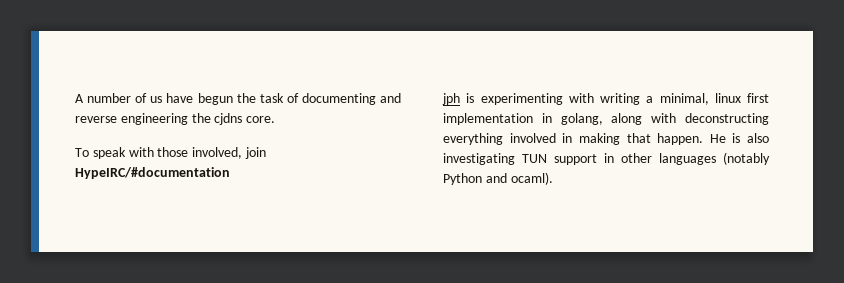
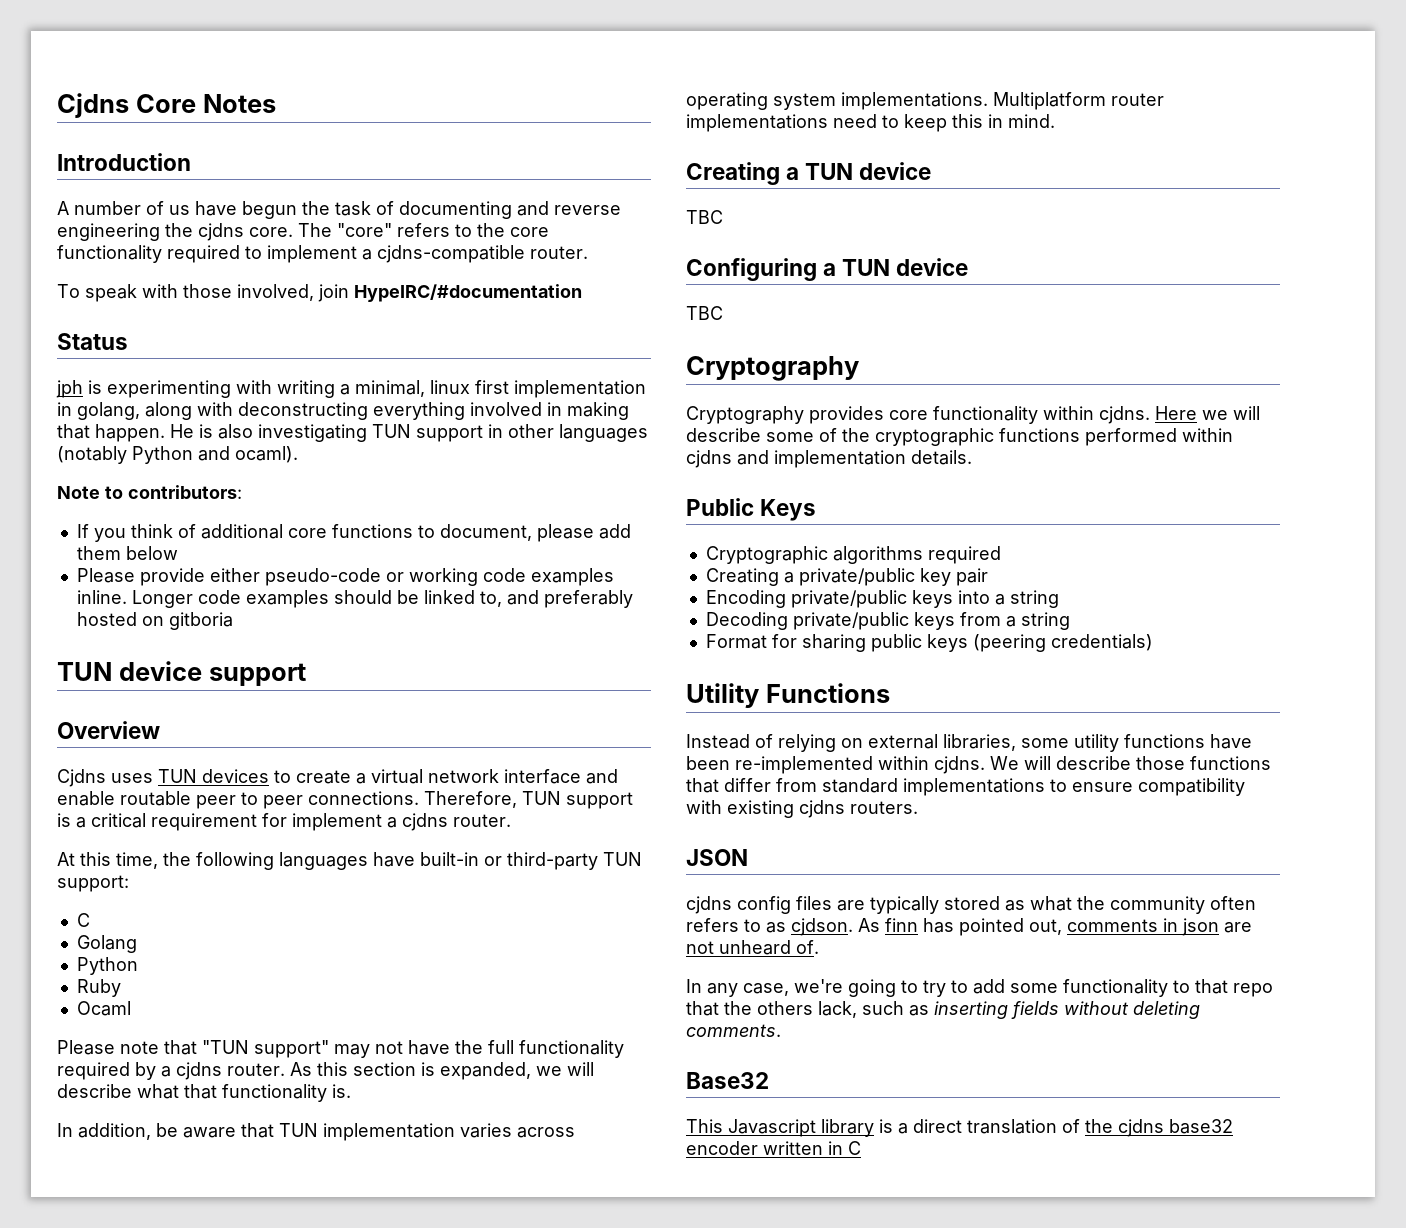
+ Cjdns Core Notes
+ Introduction
+ The "core" refers to the core functionality required to implement a cjdns-compatible router.
+ Status
+ Note to contributors:
+ If you think of additional core functions to document, please add them below
+ Please provide either pseudo-code or working code examples inline. Longer code examples should be linked to, and preferably hosted on gitboria
+ TUN device support
+ Overview
+ Cjdns uses TUN devices to create a virtual network interface and enable routable peer to peer connections. Therefore, TUN support is a critical requirement for implement a cjdns router.
+ At this time, the following languages have built-in or third-party TUN support:
+ C
+ Golang
+ Python
+ Ruby
+ Ocaml
+ Please note that "TUN support" may not have the full functionality required by a cjdns router. As this section is expanded, we will describe what that functionality is.
+ In addition, be aware that TUN implementation varies across operating system implementations. Multiplatform router implementations need to keep this in mind.
+ Creating a TUN device
+ TBC
+ Configuring a TUN device
+ TBC
+ Cryptography
+ Cryptography provides core functionality within cjdns. Here we will describe some of the cryptographic functions performed within cjdns and implementation details.
+ Public Keys
+ Cryptographic algorithms required
+ Creating a private/public key pair
+ Encoding private/public keys into a string
+ Decoding private/public keys from a string
+ Format for sharing public keys (peering credentials)
+ Utility Functions
+ Instead of relying on external libraries, some utility functions have been re-implemented within cjdns. We will describe those functions that differ from standard implementations to ensure compatibility with existing cjdns routers.
+ JSON
+ cjdns config files are typically stored as what the community often refers to as cjdson. As finn has pointed out, comments in json are not unheard of.
+ In any case, we're going to try to add some functionality to that repo that the others lack, such as inserting fields without deleting comments.
+ Base32
+ This Javascript library is a direct translation of the cjdns base32 encoder written in C

